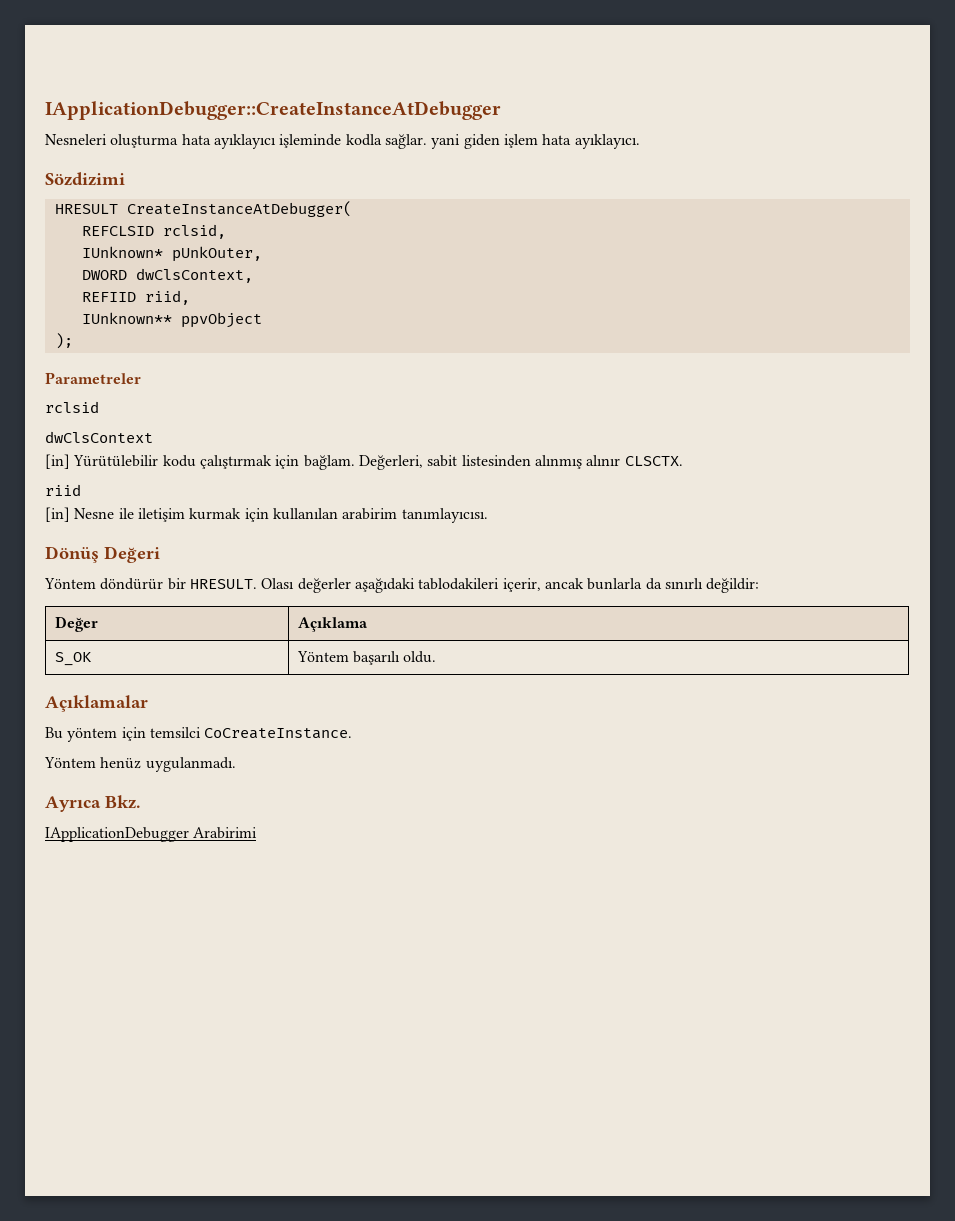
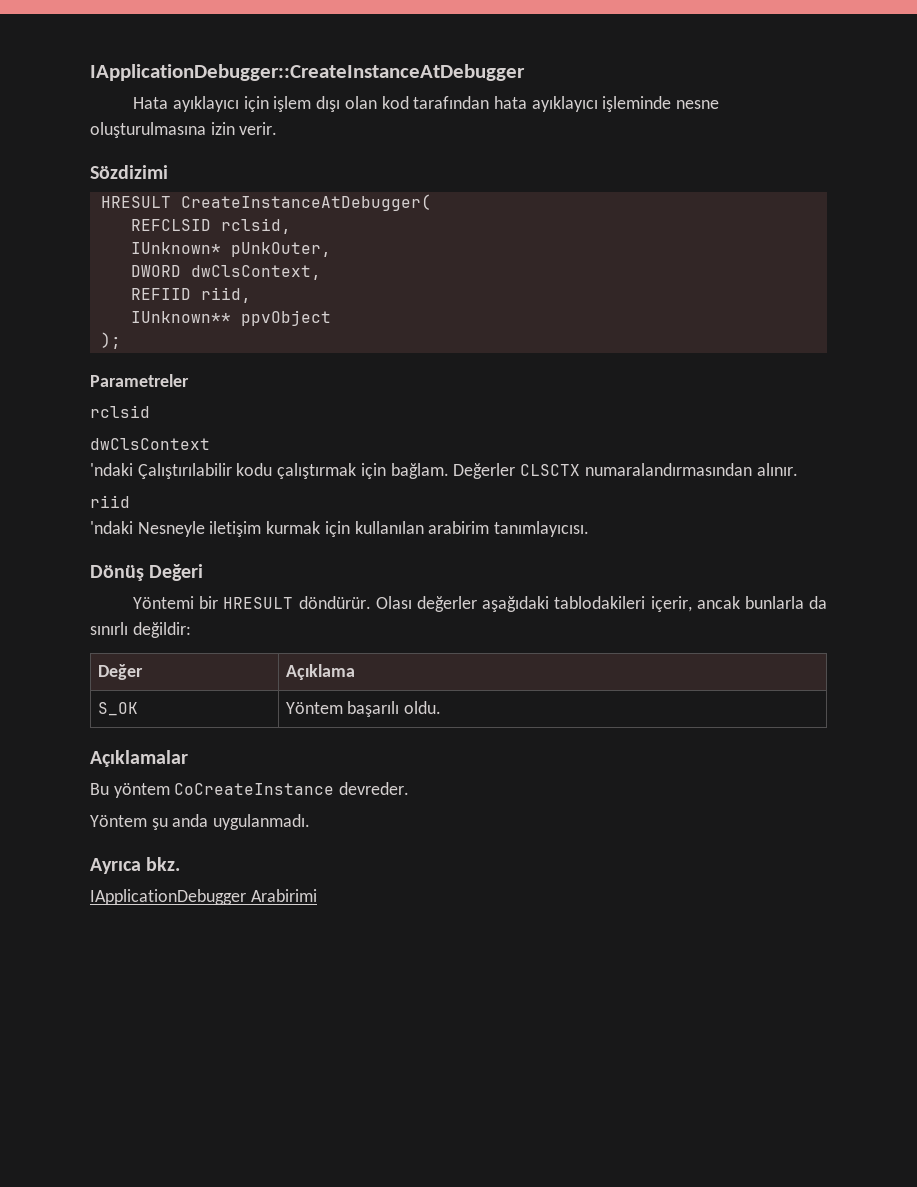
- Nesneleri oluşturma hata ayıklayıcı işleminde kodla sağlar. yani giden işlem hata ayıklayıcı.
+ Hata ayıklayıcı için işlem dışı olan kod tarafından hata ayıklayıcı işleminde nesne oluşturulmasına izin verir.
- [in] Yürütülebilir kodu çalıştırmak için bağlam.
+ 'ndaki Çalıştırılabilir kodu çalıştırmak için bağlam.
- Değerleri, sabit listesinden alınmış alınır CLSCTX.
+ Değerler CLSCTX numaralandırmasından alınır.
  riid
- [in] Nesne ile iletişim kurmak için kullanılan arabirim tanımlayıcısı.
+ 'ndaki Nesneyle iletişim kurmak için kullanılan arabirim tanımlayıcısı.
- Yöntem döndürür bir HRESULT.
+ Yöntemi bir HRESULT döndürür.
- Bu yöntem için temsilci CoCreateInstance.
- Yöntem henüz uygulanmadı.
+ Bu yöntem CoCreateInstance devreder.
+ Yöntem şu anda uygulanmadı.
- Ayrıca Bkz.
+ Ayrıca bkz.

